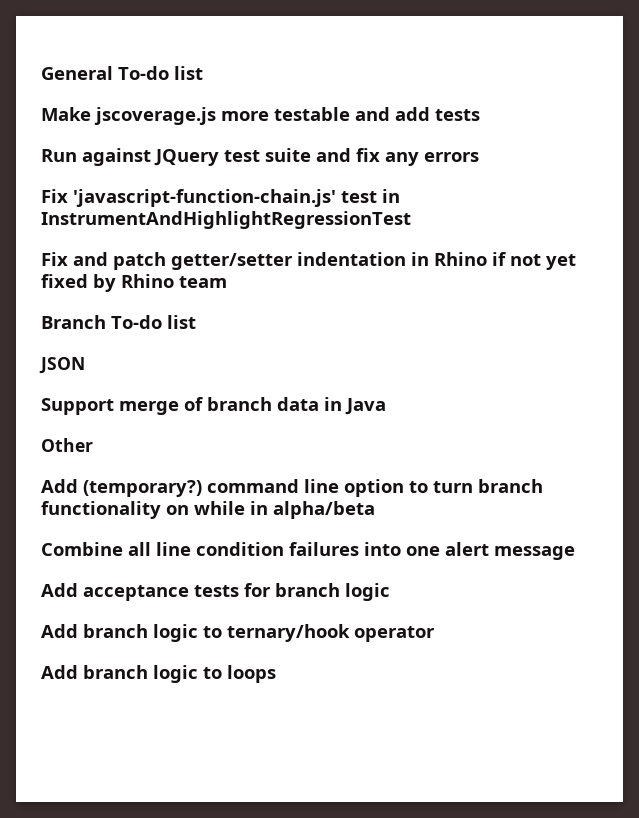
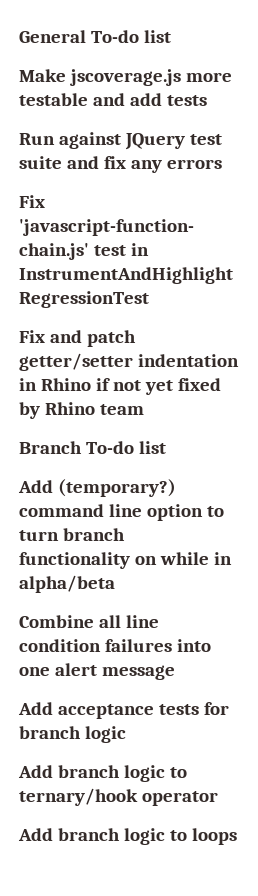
- JSON
- Support merge of branch data in Java
- Other

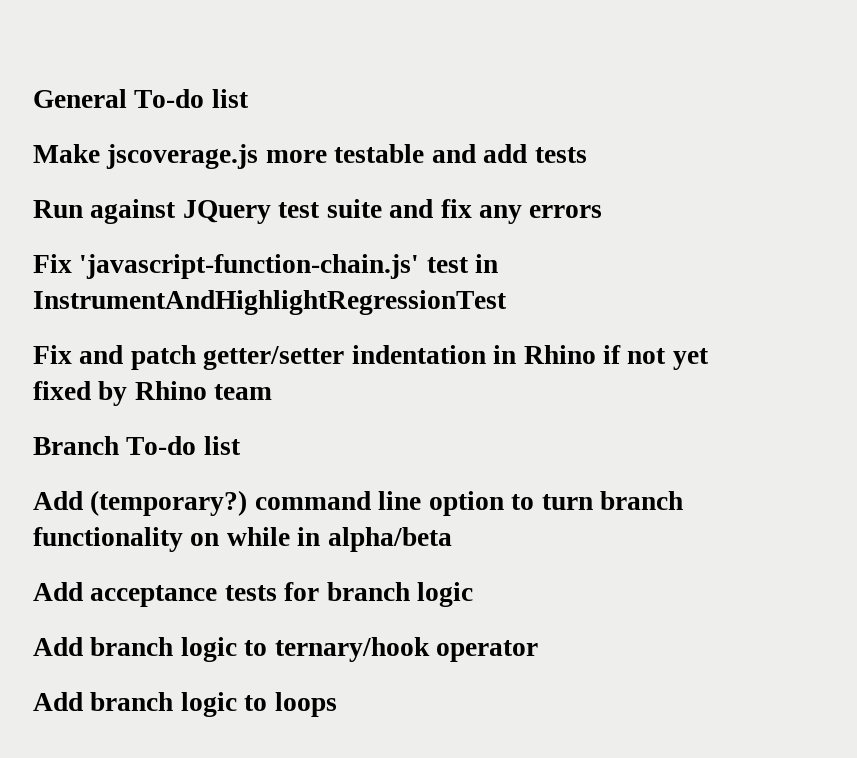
- Combine all line condition failures into one alert message

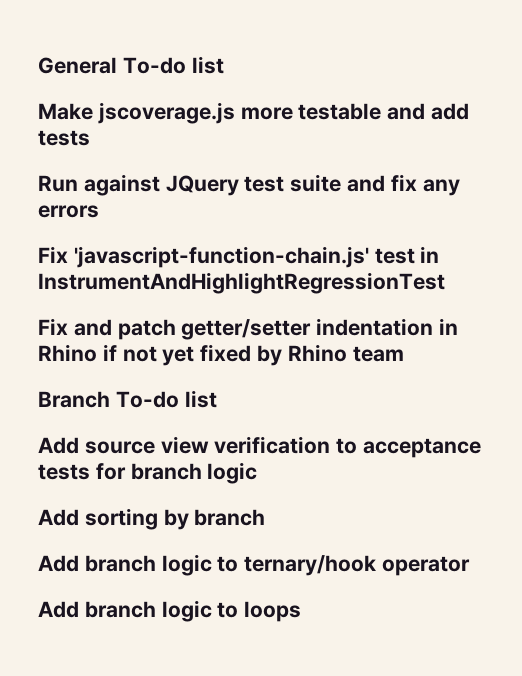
- Add (temporary?) command line option to turn branch functionality on while in alpha/beta
- Add acceptance tests for branch logic
+ Add source view verification to acceptance tests for branch logic
+ Add sorting by branch

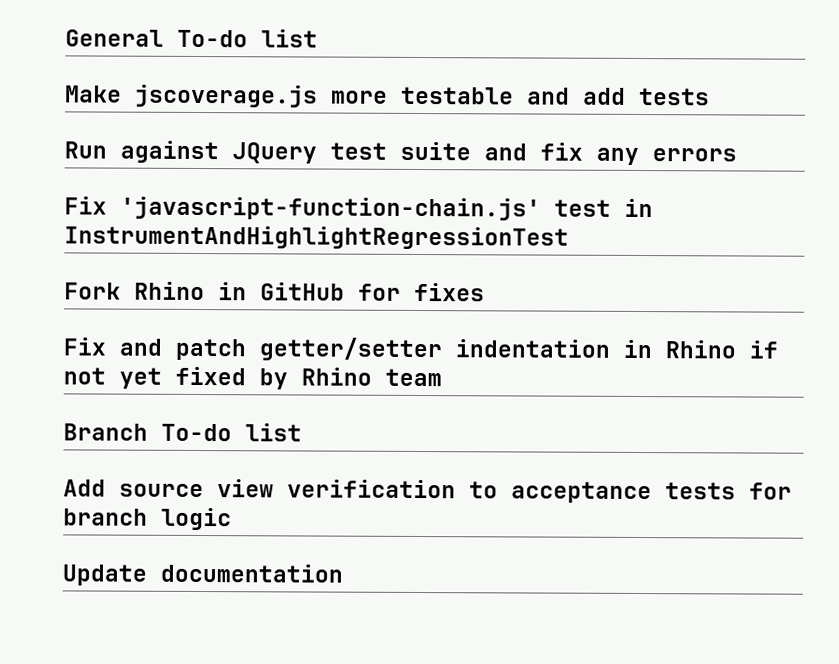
+ Fork Rhino in GitHub for fixes
- Add sorting by branch
- Add branch logic to ternary/hook operator
- Add branch logic to loops
+ Update documentation

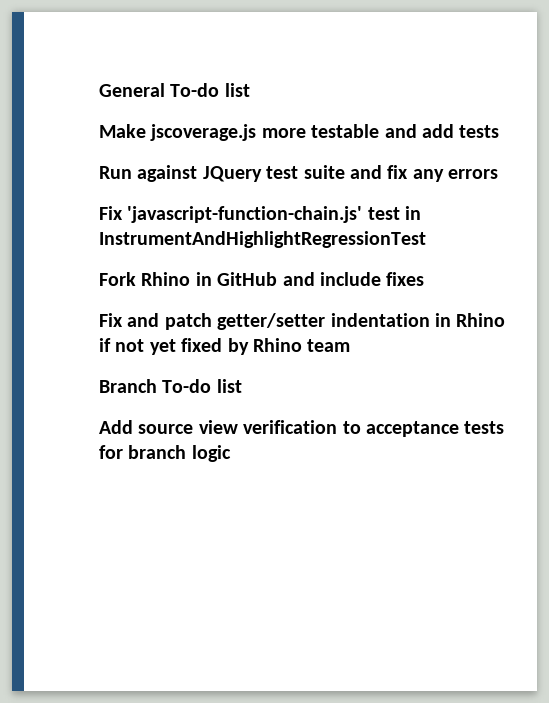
- Fork Rhino in GitHub for fixes
+ Fork Rhino in GitHub and include fixes
- Update documentation

